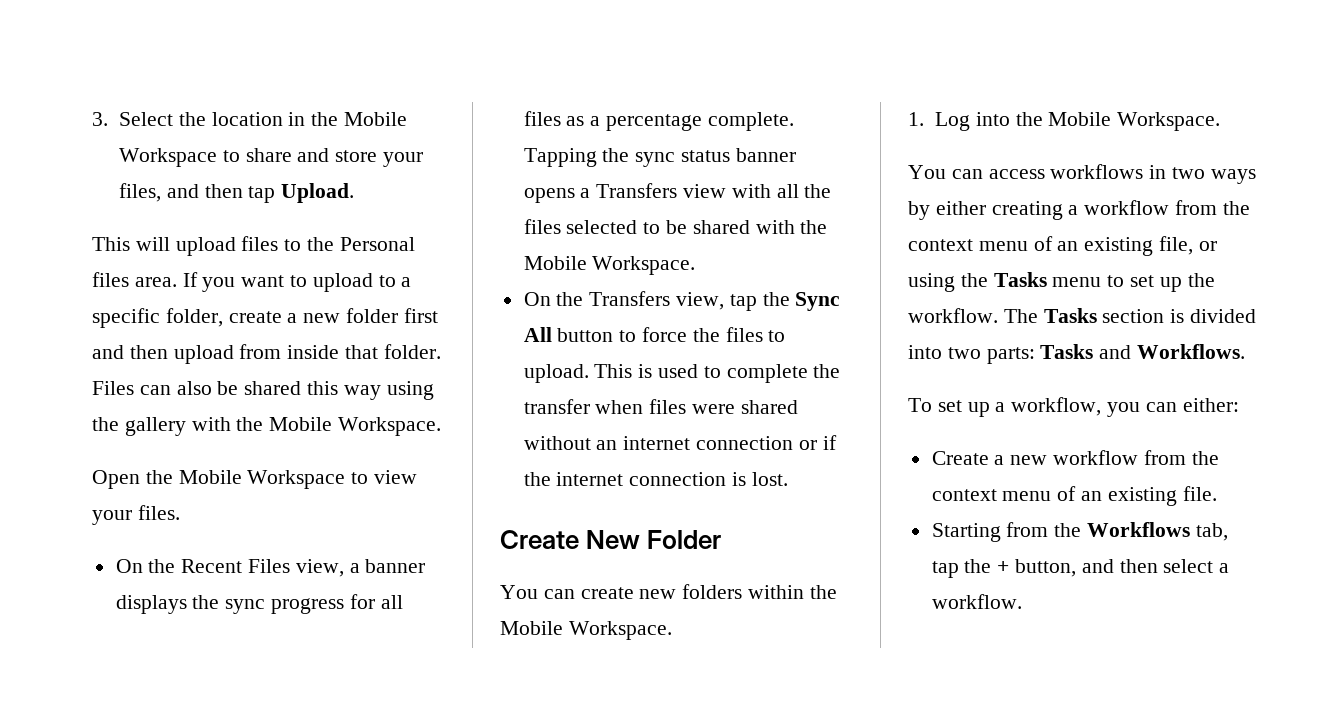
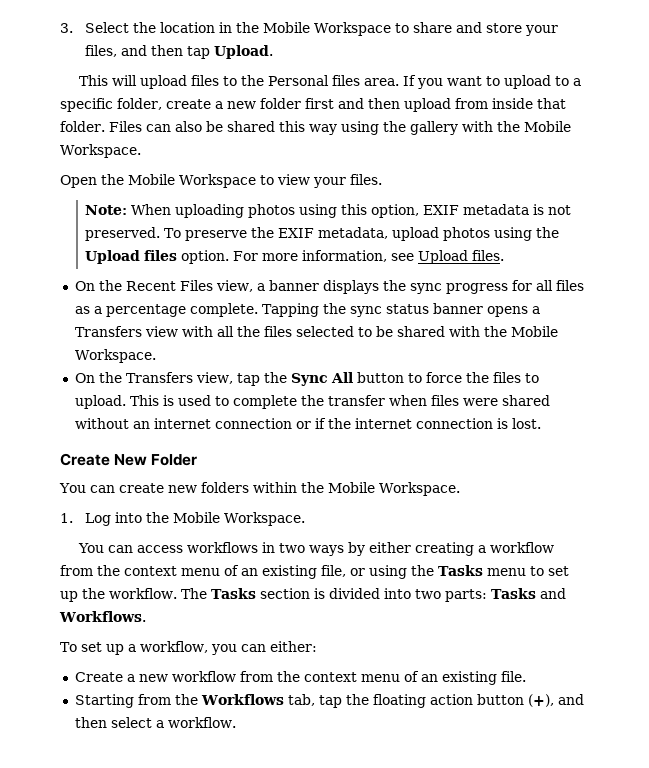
+ Note: When uploading photos using this option, EXIF metadata is not preserved. To preserve the EXIF metadata, upload photos using the Upload files option. For more information, see Upload files.
- Starting from the Workflows tab, tap the + button, and then select a workflow.
+ Starting from the Workflows tab, tap the floating action button (+), and then select a workflow.

